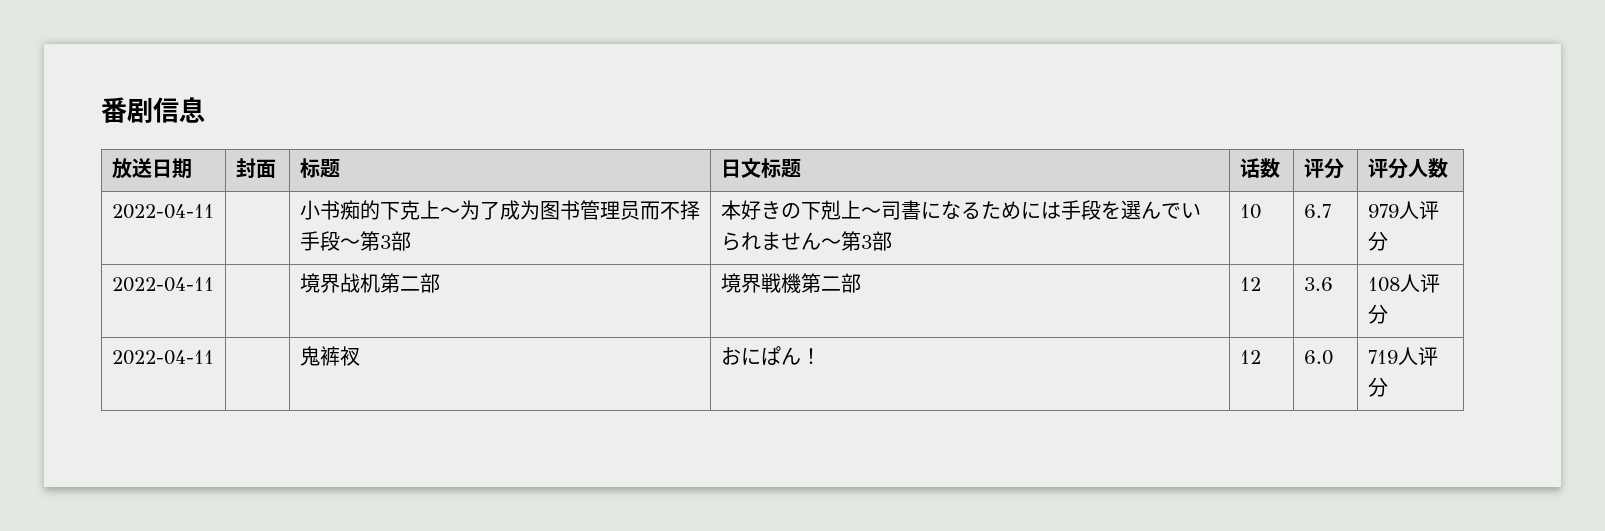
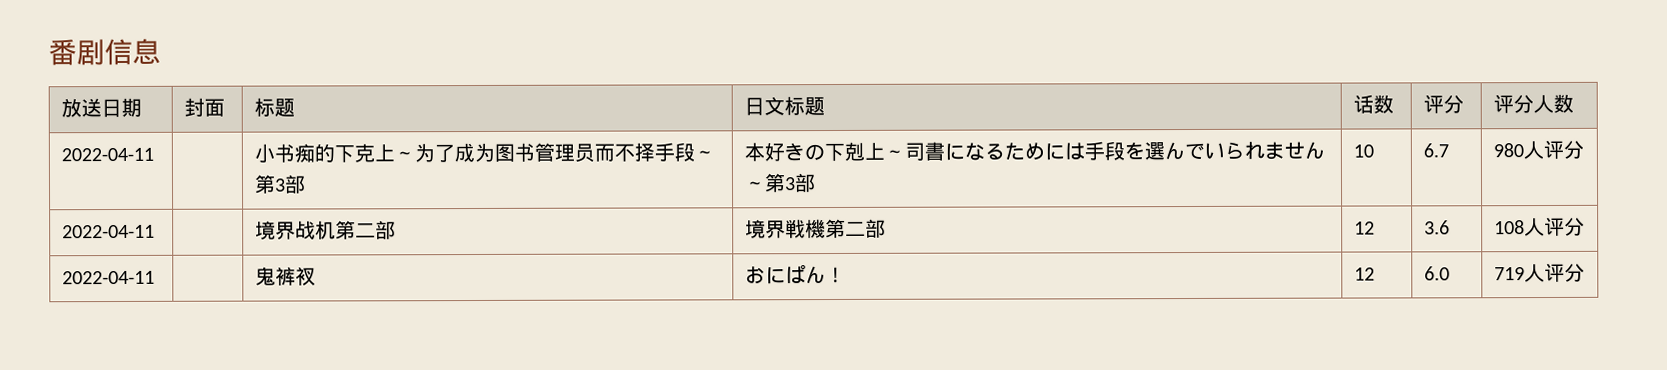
- 2022-04-11 | | 小书痴的下克上～为了成为图书管理员而不择手段～第3部 | 本好きの下剋上～司書になるためには手段を選んでいられません～第3部 | 10 | 6.7 | 979人评分
+ 2022-04-11 | | 小书痴的下克上～为了成为图书管理员而不择手段～第3部 | 本好きの下剋上～司書になるためには手段を選んでいられません～第3部 | 10 | 6.7 | 980人评分

